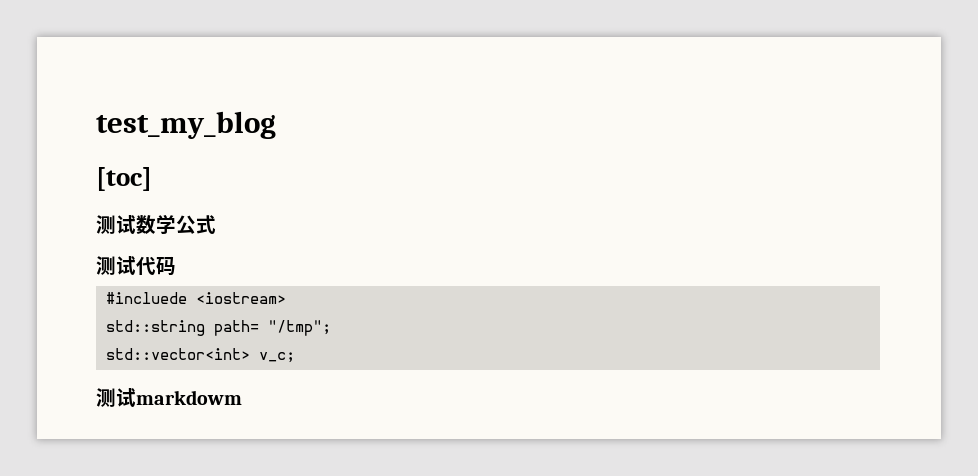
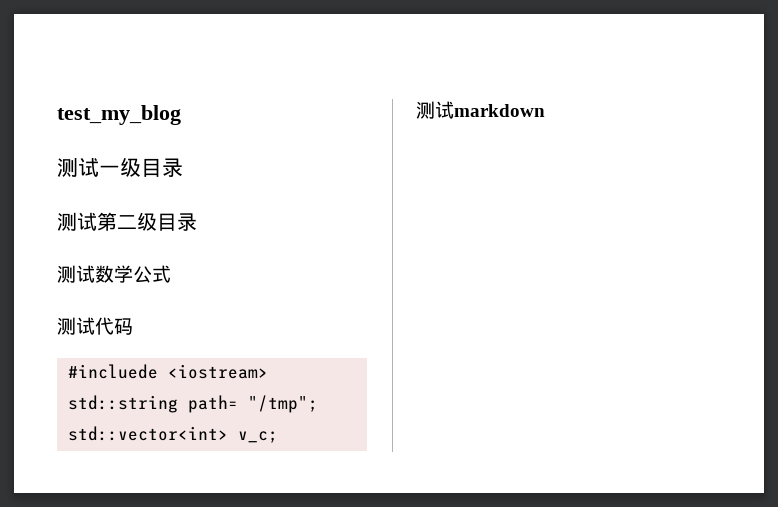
- [toc]
+ 测试一级目录
+ 测试第二级目录
- 测试markdowm
+ 测试markdown

